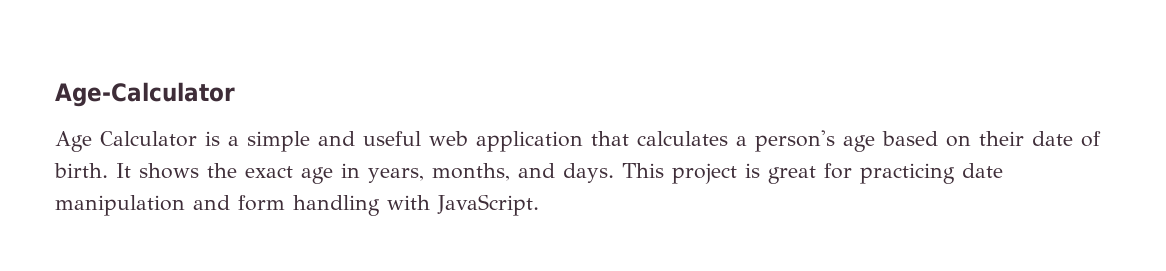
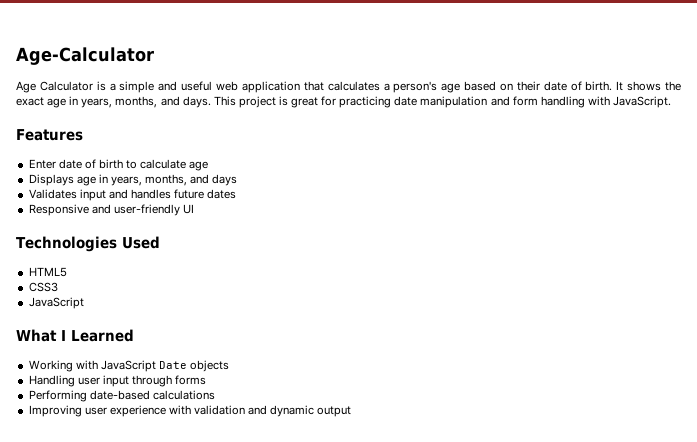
+ Features
+ Enter date of birth to calculate age
+ Displays age in years, months, and days
+ Validates input and handles future dates
+ Responsive and user-friendly UI
+ Technologies Used
+ HTML5
+ CSS3
+ JavaScript
+ What I Learned
+ Working with JavaScript Date objects
+ Handling user input through forms
+ Performing date-based calculations
+ Improving user experience with validation and dynamic output

